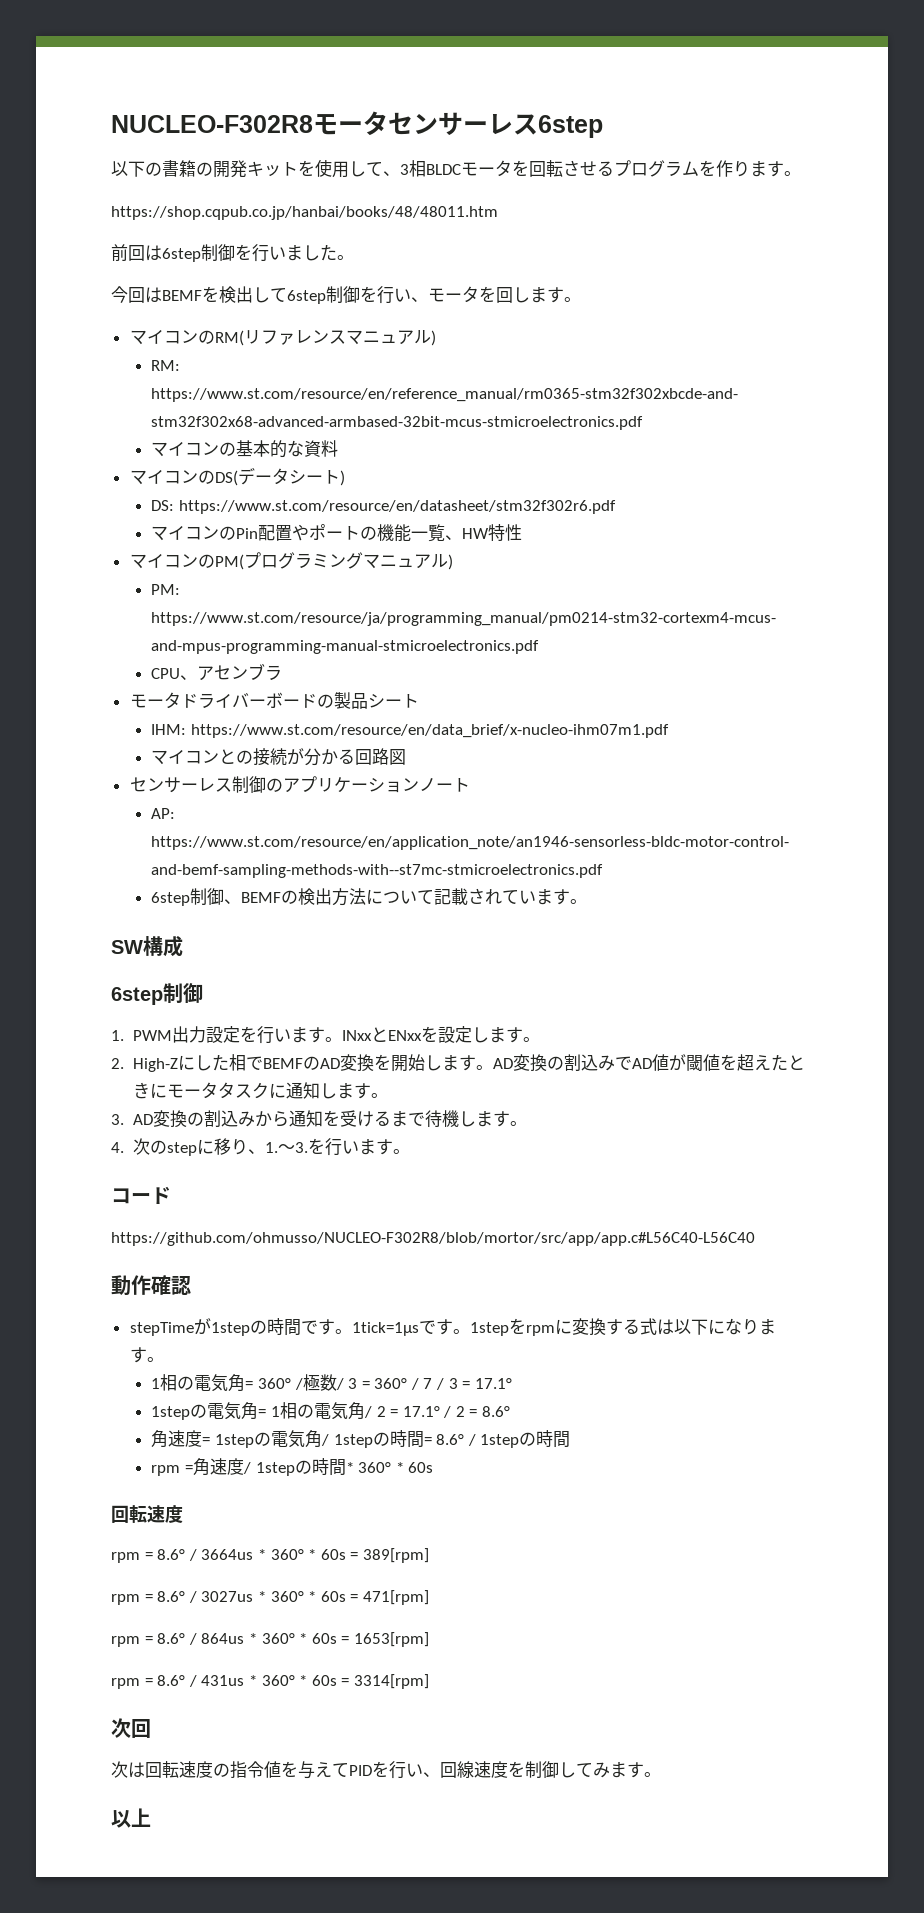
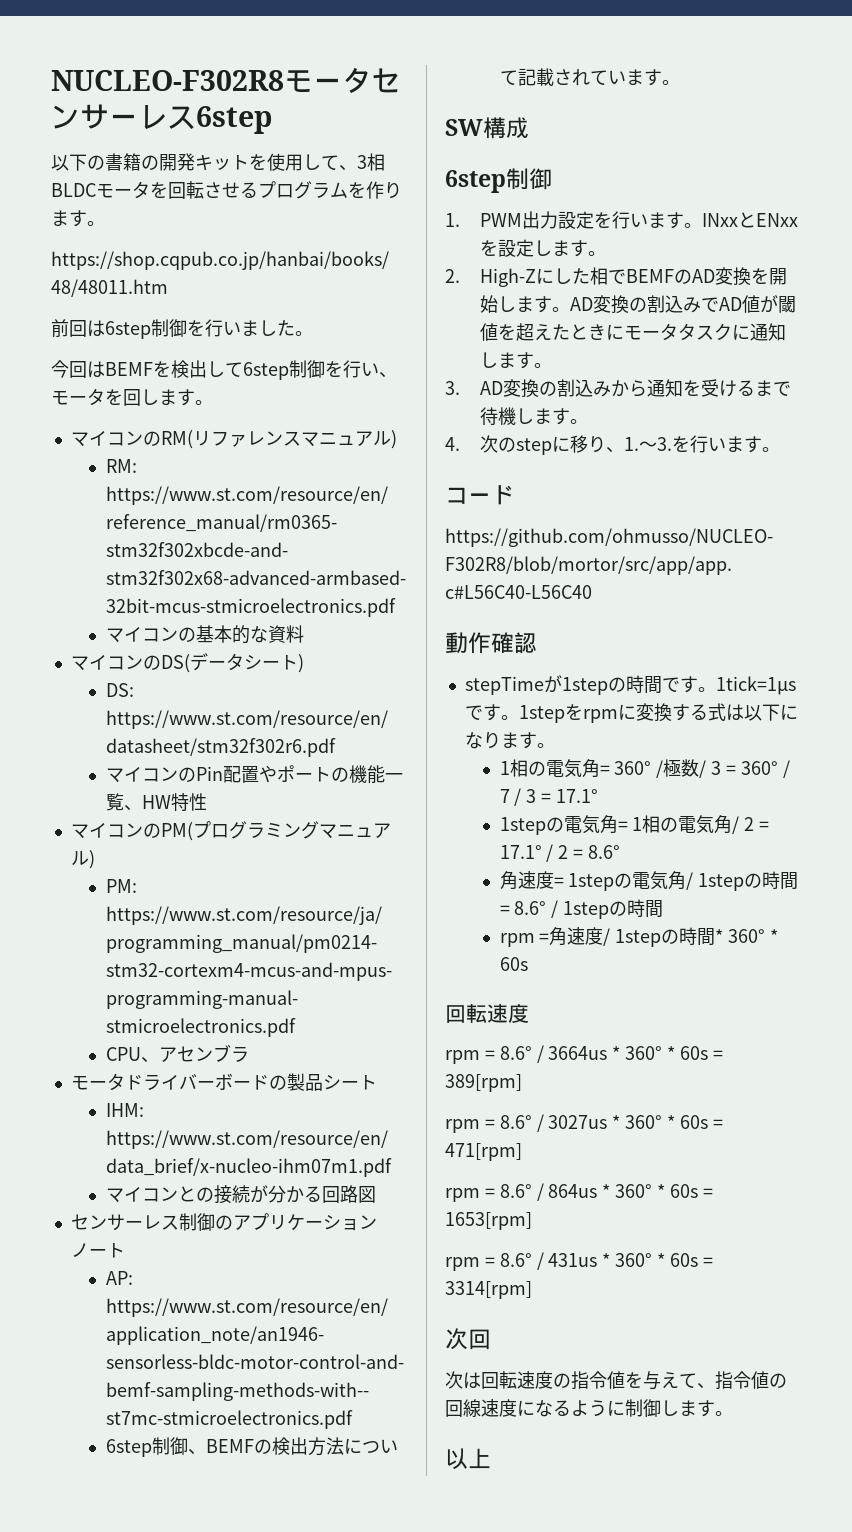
- 次は回転速度の指令値を与えてPIDを行い、回線速度を制御してみます。
+ 次は回転速度の指令値を与えて、指令値の回線速度になるように制御します。

